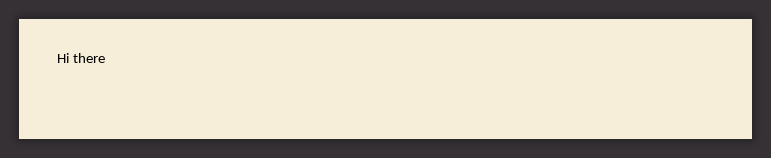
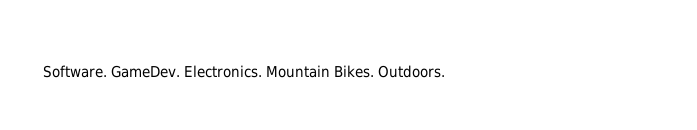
- Hi there
+ Software. GameDev. Electronics. Mountain Bikes. Outdoors.

